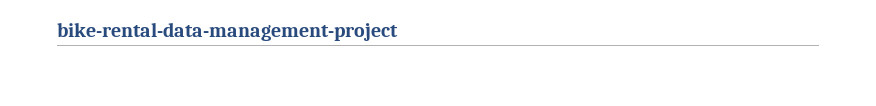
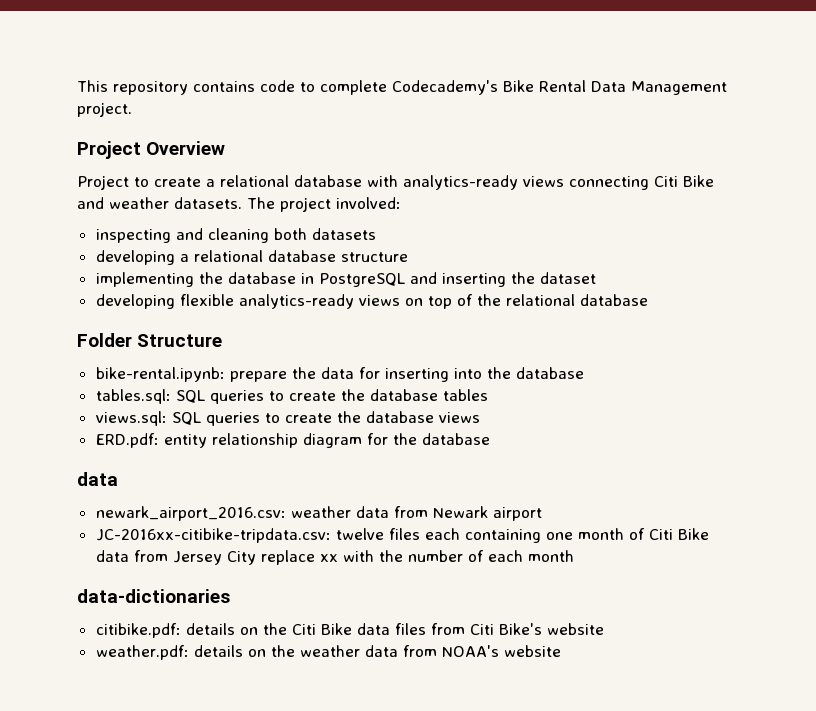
- bike-rental-data-management-project
+ This repository contains code to complete Codecademy's Bike Rental Data Management project.
+ Project Overview
+ Project to create a relational database with analytics-ready views connecting Citi Bike and weather datasets. The project involved:
+ inspecting and cleaning both datasets
+ developing a relational database structure
+ implementing the database in PostgreSQL and inserting the dataset
+ developing flexible analytics-ready views on top of the relational database
+ Folder Structure
+ bike-rental.ipynb: prepare the data for inserting into the database
+ tables.sql: SQL queries to create the database tables
+ views.sql: SQL queries to create the database views
+ ERD.pdf: entity relationship diagram for the database
+ data
+ newark_airport_2016.csv: weather data from Newark airport
+ JC-2016xx-citibike-tripdata.csv: twelve files each containing one month of Citi Bike data from Jersey City replace xx with the number of each month
+ data-dictionaries
+ citibike.pdf: details on the Citi Bike data files from Citi Bike's website
+ weather.pdf: details on the weather data from NOAA's website

